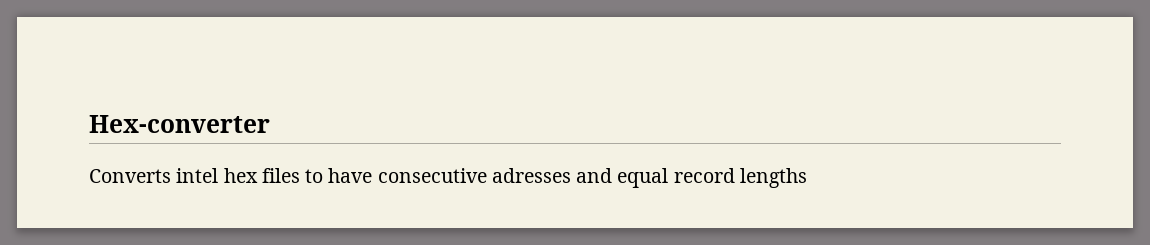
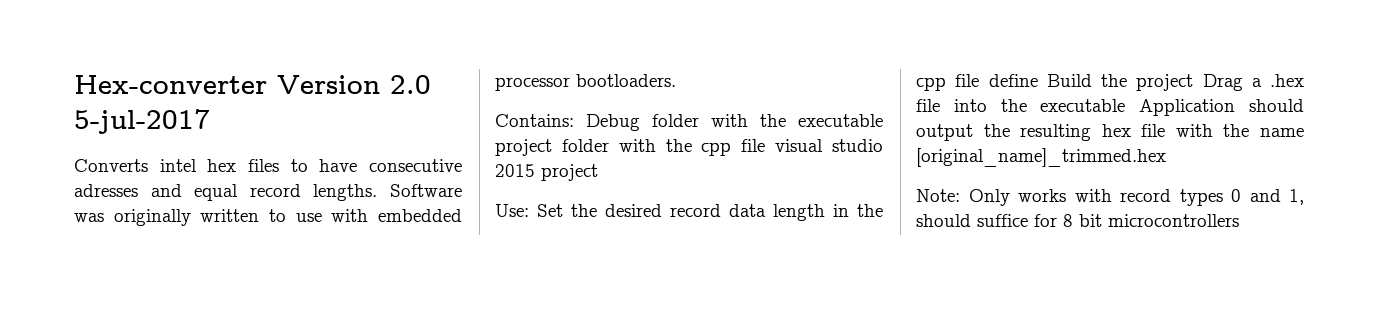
- Hex-converter
+ Hex-converter Version 2.0 5-jul-2017
- Converts intel hex files to have consecutive adresses and equal record lengths
+ Converts intel hex files to have consecutive adresses and equal record lengths. Software was originally written to use with embedded processor bootloaders.
+ Contains: Debug folder with the executable project folder with the cpp file visual studio 2015 project
+ Use: Set the desired record data length in the cpp file define Build the project Drag a .hex file into the executable Application should output the resulting hex file with the name [original_name]_trimmed.hex
+ Note: Only works with record types 0 and 1, should suffice for 8 bit microcontrollers

